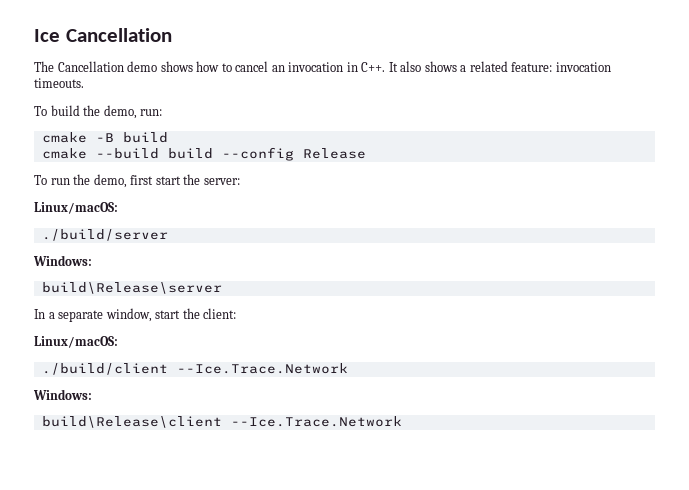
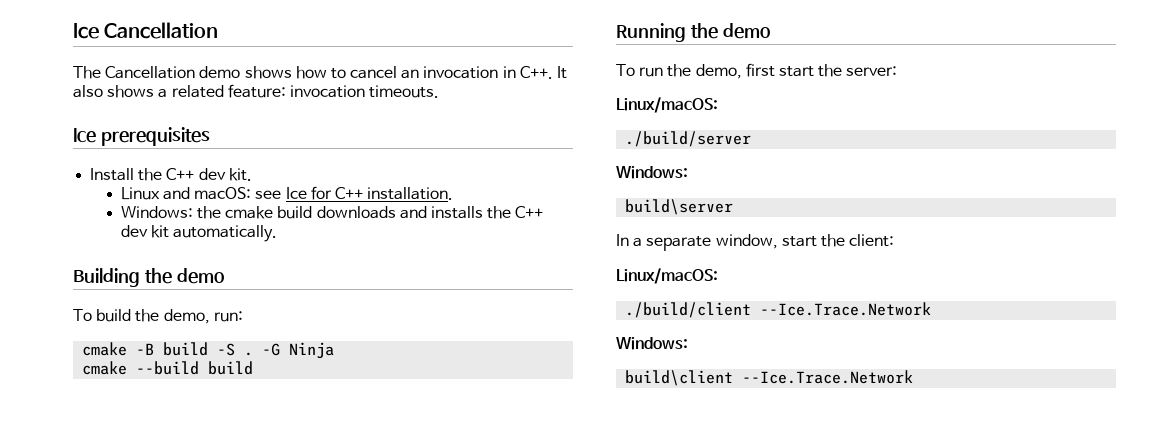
+ Ice prerequisites
+ Install the C++ dev kit.
+ Linux and macOS: see Ice for C++ installation.
+ Windows: the cmake build downloads and installs the C++ dev kit automatically.
+ Building the demo
- cmake -B build
+ cmake -B build -S . -G Ninja
- cmake --build build --config Release
+ cmake --build build
+ Running the demo
- build\Release\server
+ build\server
- build\Release\client --Ice.Trace.Network
+ build\client --Ice.Trace.Network

